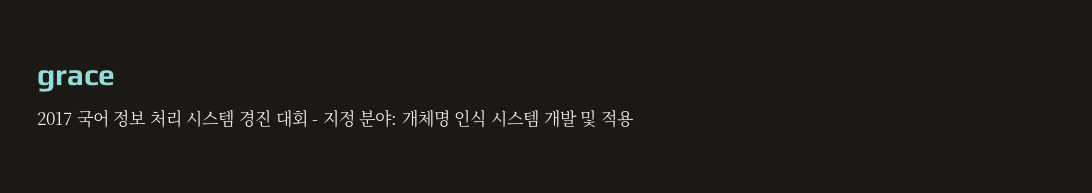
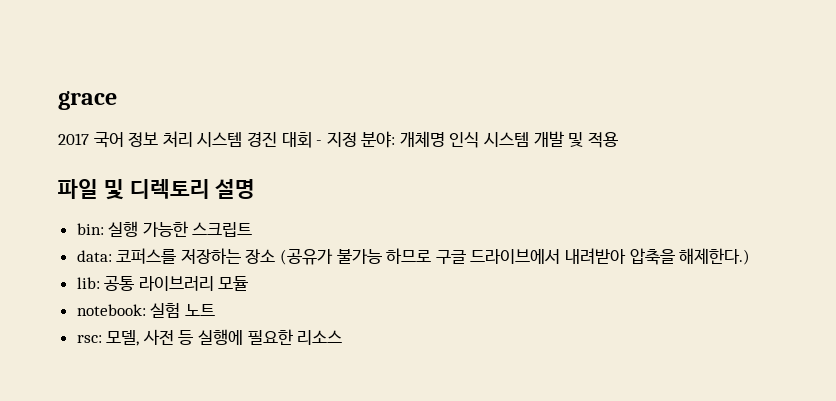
+ 파일 및 디렉토리 설명
+ bin: 실행 가능한 스크립트
+ data: 코퍼스를 저장하는 장소 (공유가 불가능 하므로 구글 드라이브에서 내려받아 압축을 해제한다.)
+ lib: 공통 라이브러리 모듈
+ notebook: 실험 노트
+ rsc: 모델, 사전 등 실행에 필요한 리소스

